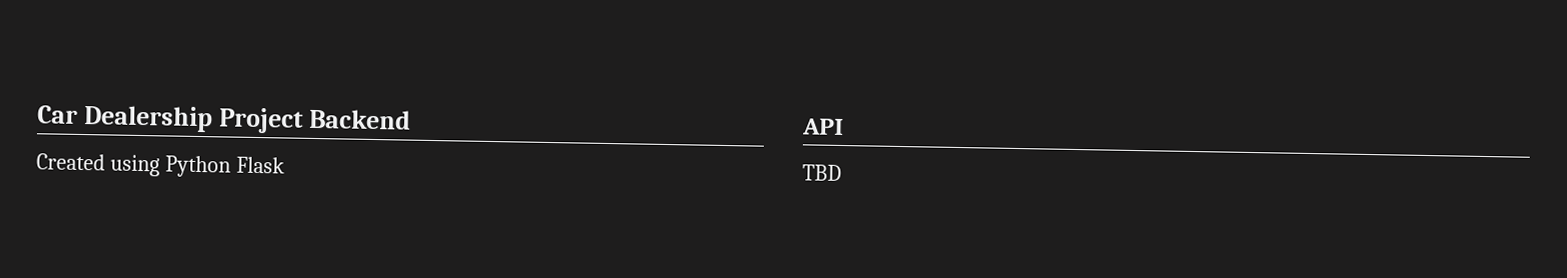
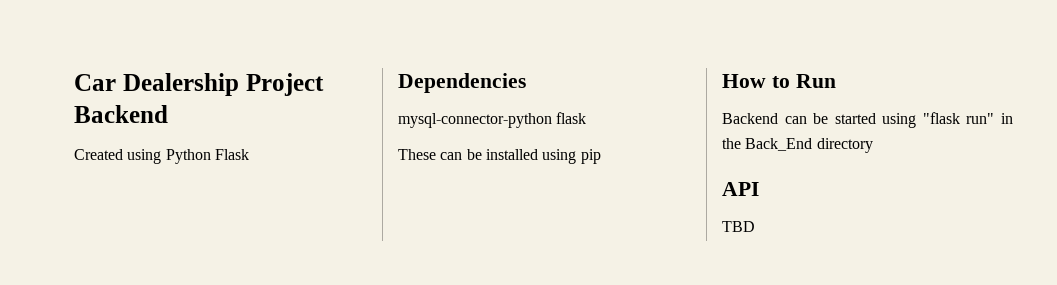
+ Dependencies
+ mysql-connector-python flask
+ These can be installed using pip
+ How to Run
+ Backend can be started using "flask run" in the Back_End directory

